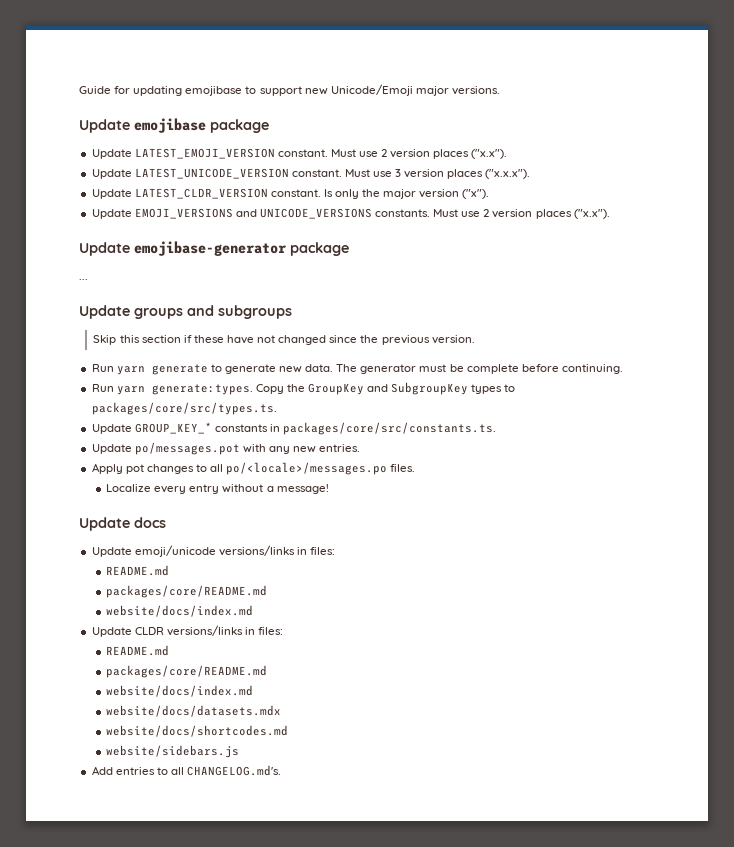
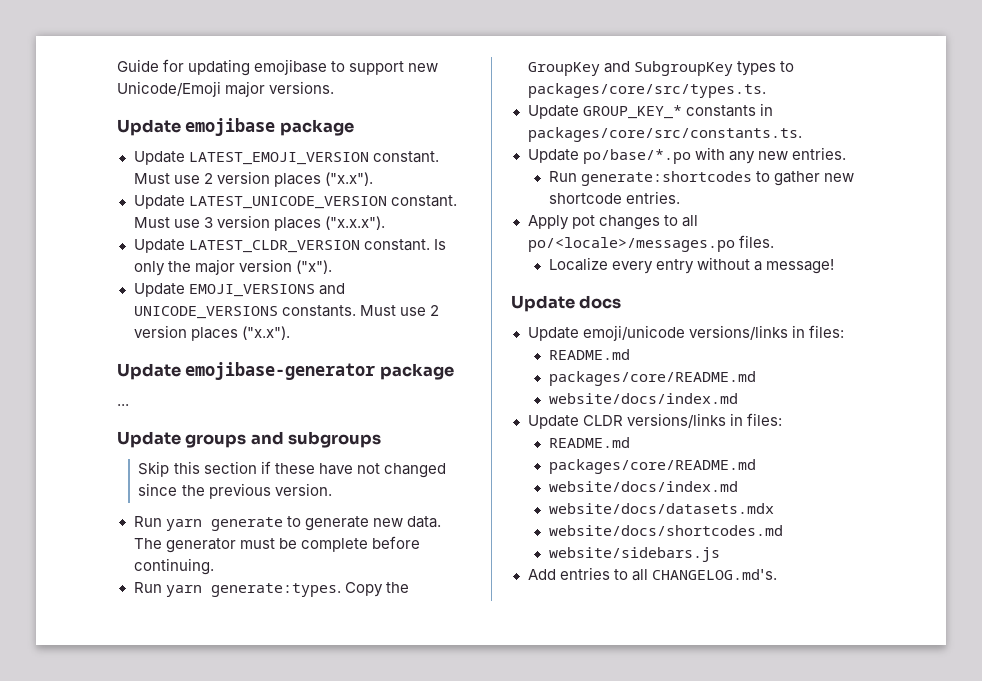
- Update po/messages.pot with any new entries.
+ Update po/base/*.po with any new entries.
+ Run generate:shortcodes to gather new shortcode entries.

